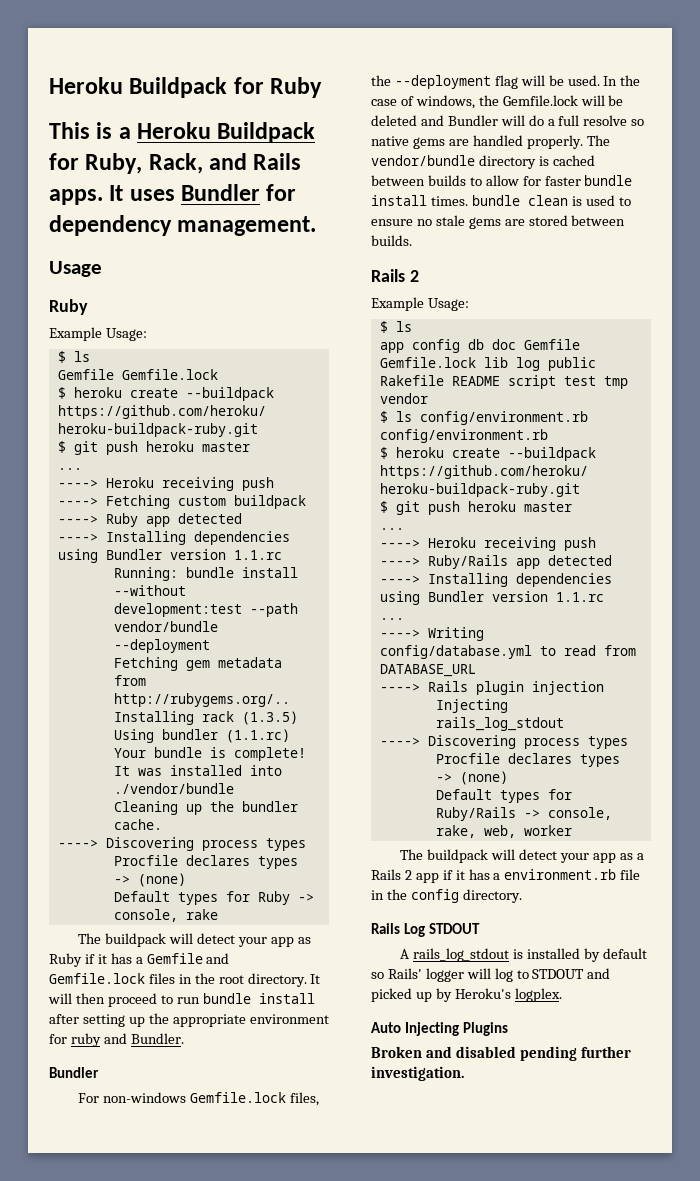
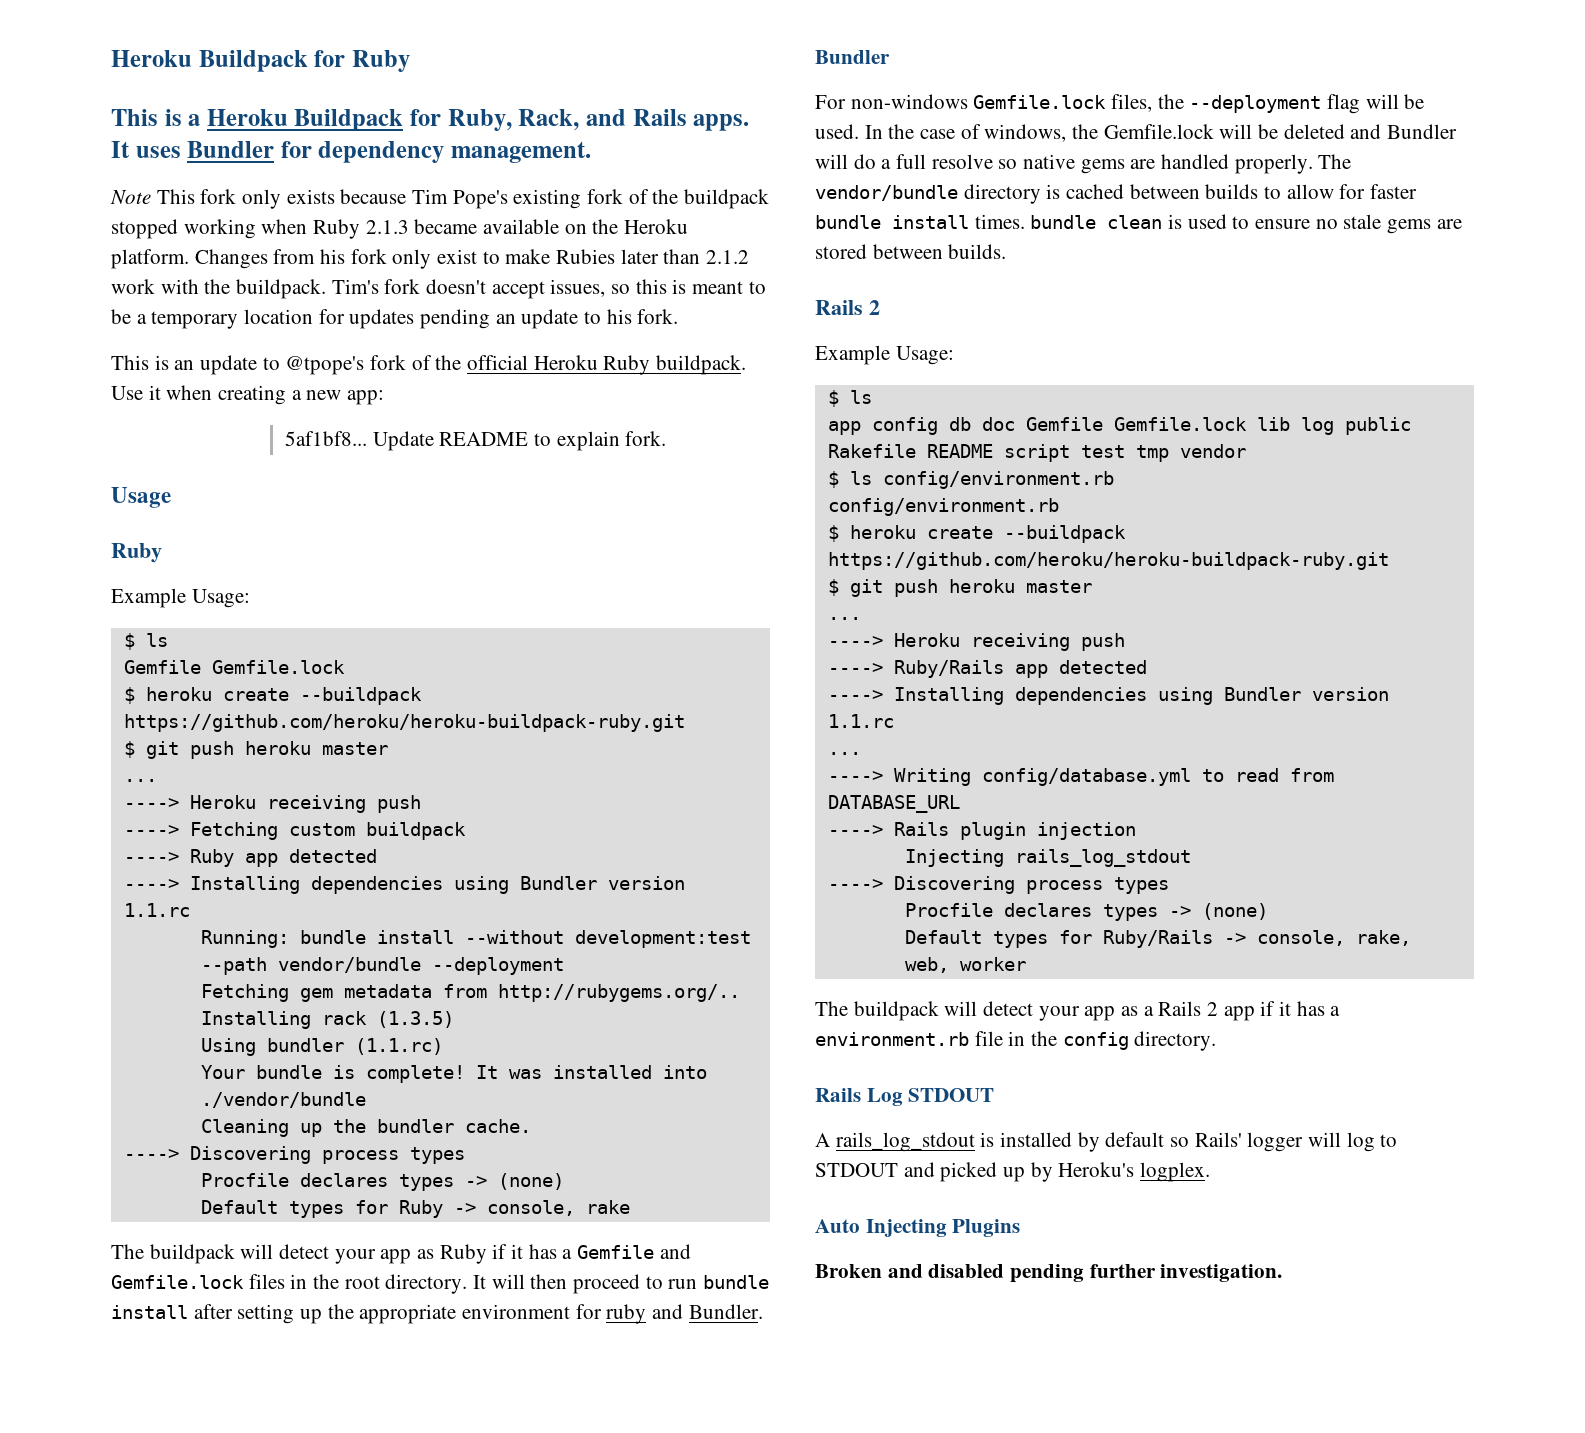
+ Note This fork only exists because Tim Pope's existing fork of the buildpack stopped working when Ruby 2.1.3 became available on the Heroku platform. Changes from his fork only exist to make Rubies later than 2.1.2 work with the buildpack. Tim's fork doesn't accept issues, so this is meant to be a temporary location for updates pending an update to his fork.
+ This is an update to @tpope's fork of the official Heroku Ruby buildpack. Use it when creating a new app:
+ 5af1bf8... Update README to explain fork.

